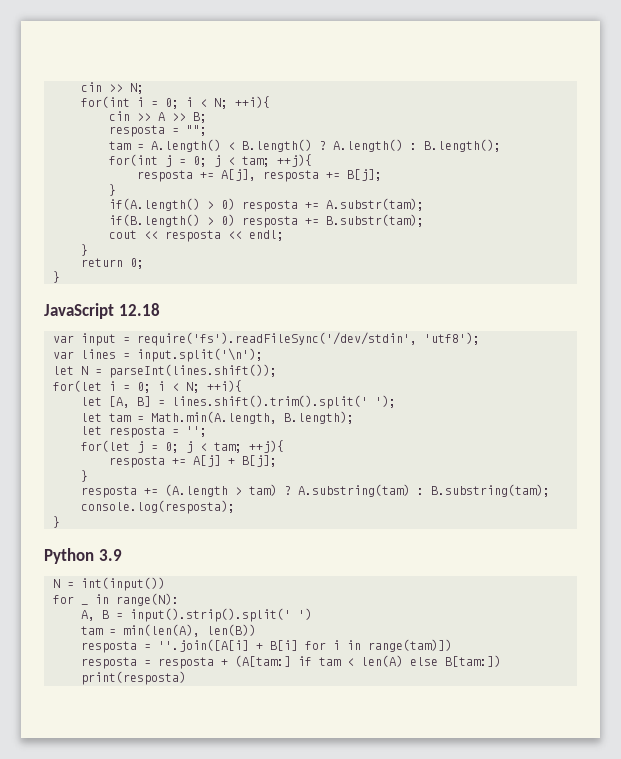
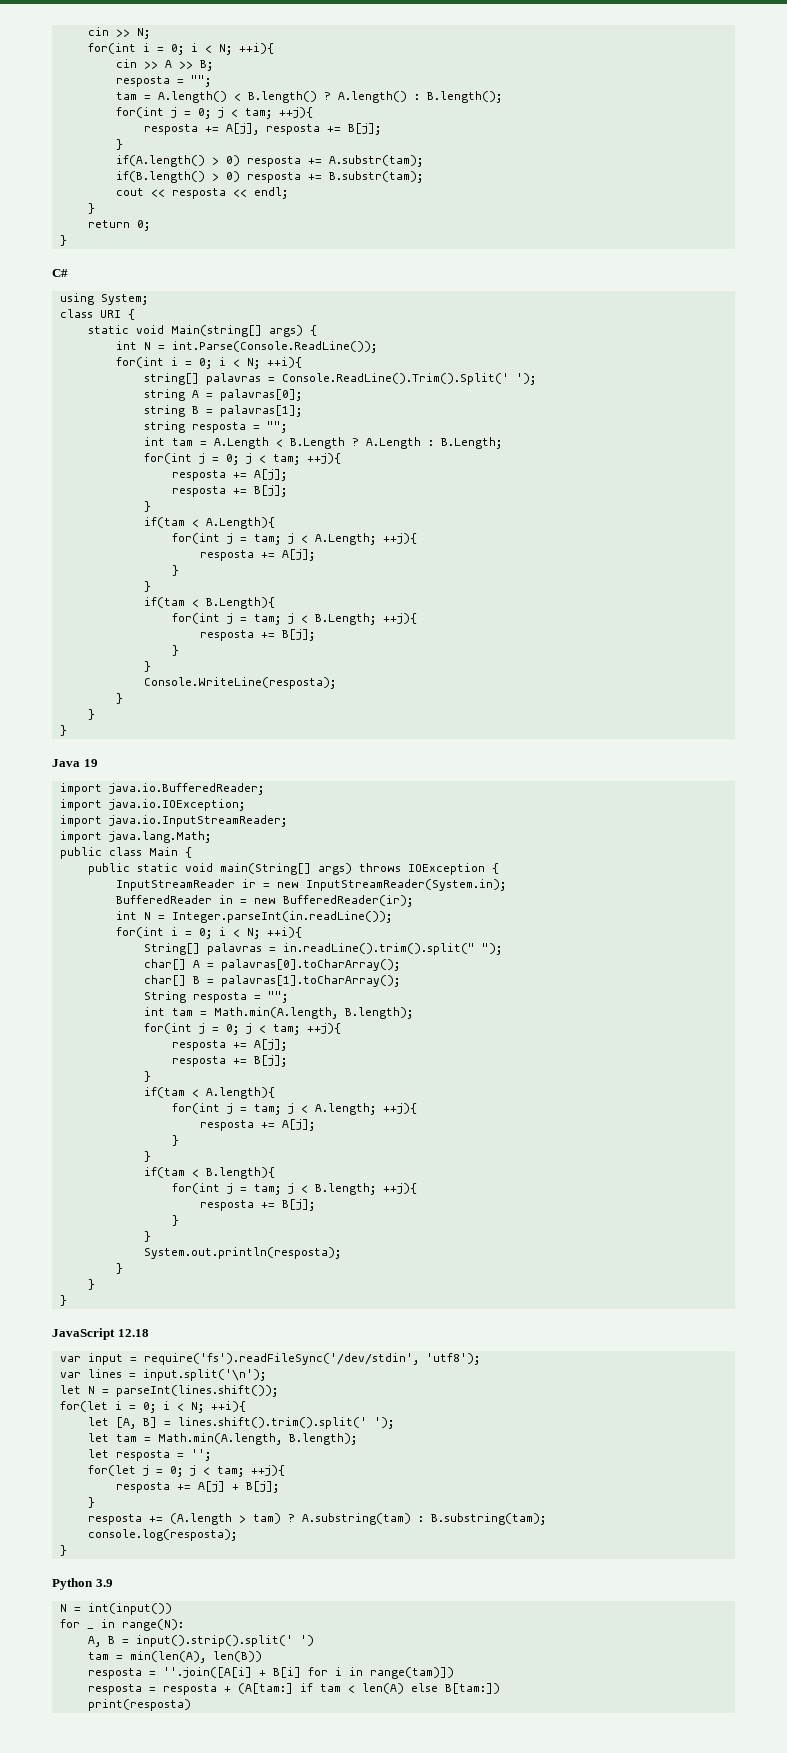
+ C#
+ using System;
+ class URI {
+ static void Main(string[] args) {
+ int N = int.Parse(Console.ReadLine());
+ for(int i = 0; i < N; ++i){
+ string[] palavras = Console.ReadLine().Trim().Split(' ');
+ string A = palavras[0];
+ string B = palavras[1];
+ string resposta = "";
+ int tam = A.Length < B.Length ? A.Length : B.Length;
+ for(int j = 0; j < tam; ++j){
+ resposta += A[j];
+ resposta += B[j];
+ }
+ if(tam < A.Length){
+ for(int j = tam; j < A.Length; ++j){
+ resposta += A[j];
+ }
+ }
+ if(tam < B.Length){
+ for(int j = tam; j < B.Length; ++j){
+ resposta += B[j];
+ }
+ }
+ Console.WriteLine(resposta);
+ }
+ }
+ }
+ Java 19
+ import java.io.BufferedReader;
+ import java.io.IOException;
+ import java.io.InputStreamReader;
+ import java.lang.Math;
+ public class Main {
+ public static void main(String[] args) throws IOException {
+ InputStreamReader ir = new InputStreamReader(System.in);
+ BufferedReader in = new BufferedReader(ir);
+ int N = Integer.parseInt(in.readLine());
+ for(int i = 0; i < N; ++i){
+ String[] palavras = in.readLine().trim().split(" ");
+ char[] A = palavras[0].toCharArray();
+ char[] B = palavras[1].toCharArray();
+ String resposta = "";
+ int tam = Math.min(A.length, B.length);
+ for(int j = 0; j < tam; ++j){
+ resposta += A[j];
+ resposta += B[j];
+ }
+ if(tam < A.length){
+ for(int j = tam; j < A.length; ++j){
+ resposta += A[j];
+ }
+ }
+ if(tam < B.length){
+ for(int j = tam; j < B.length; ++j){
+ resposta += B[j];
+ }
+ }
+ System.out.println(resposta);
+ }
+ }
+ }

